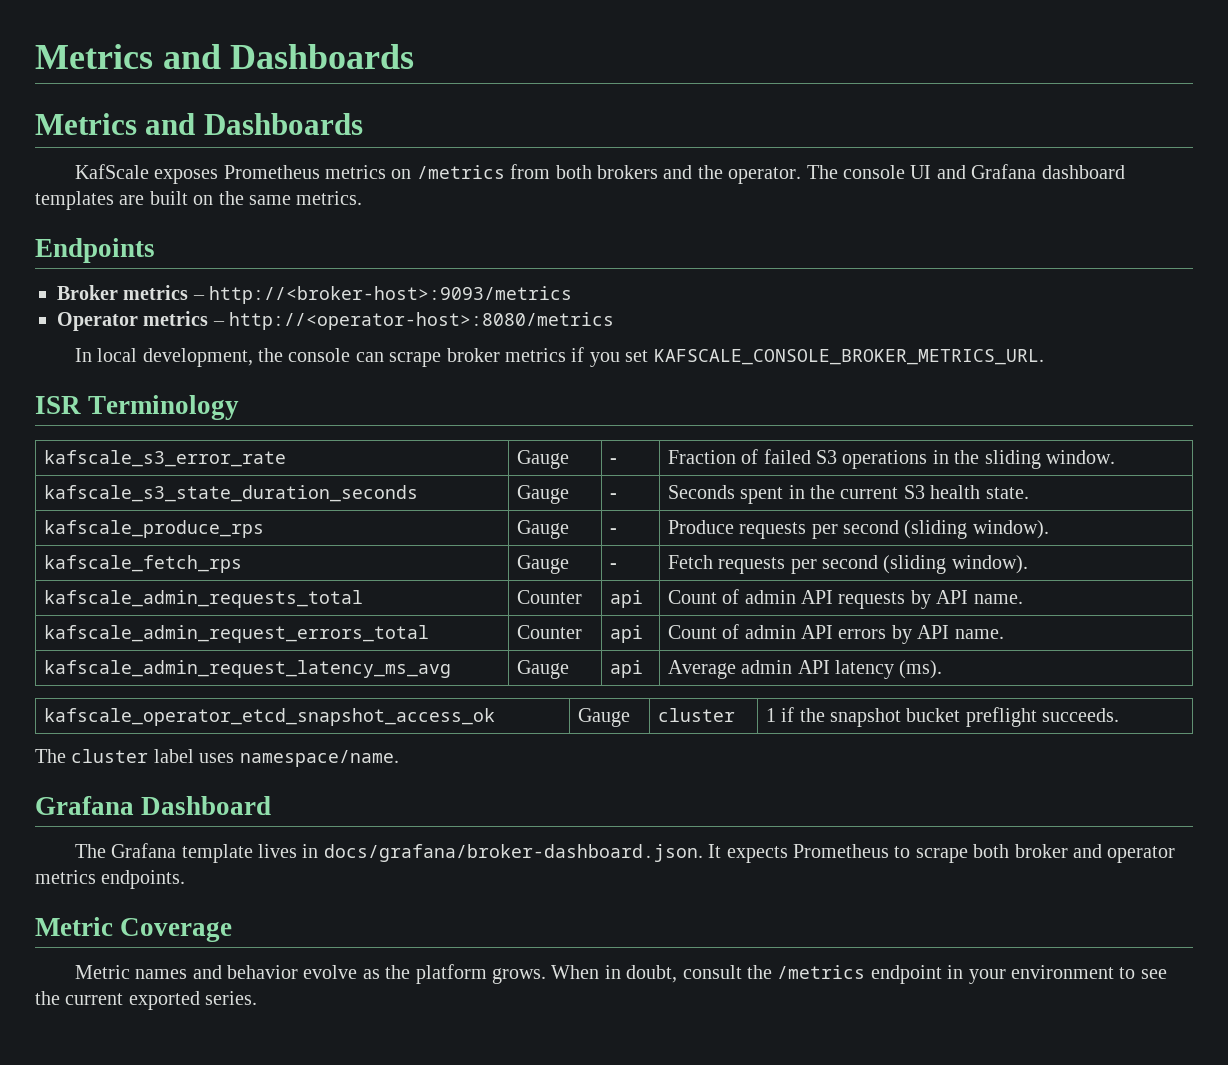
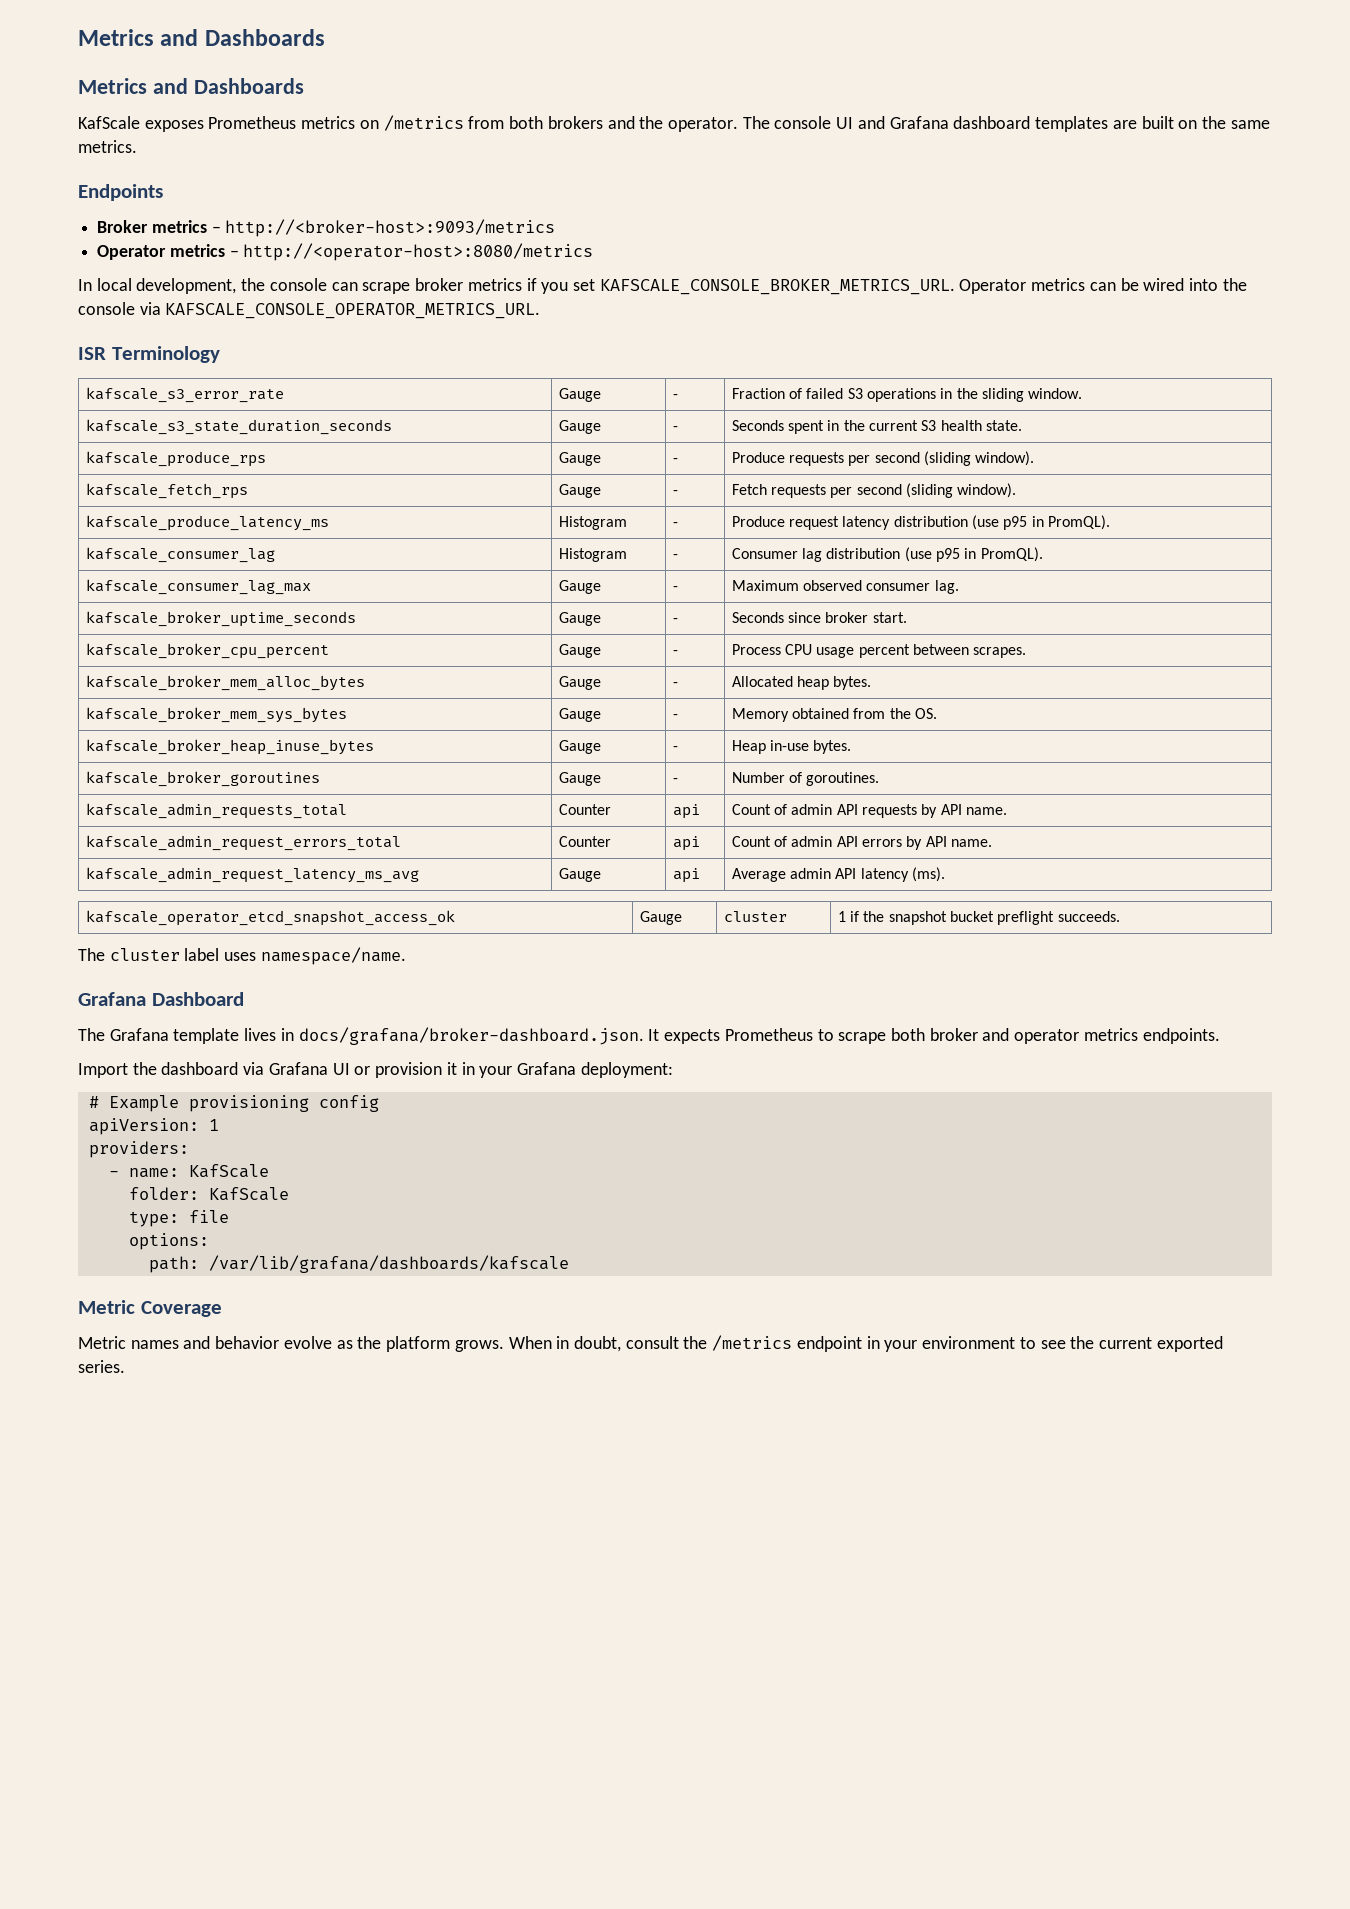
+ Operator metrics can be wired into the console via KAFSCALE_CONSOLE_OPERATOR_METRICS_URL.
+ kafscale_produce_latency_ms | Histogram | - | Produce request latency distribution (use p95 in PromQL).
+ kafscale_consumer_lag | Histogram | - | Consumer lag distribution (use p95 in PromQL).
+ kafscale_consumer_lag_max | Gauge | - | Maximum observed consumer lag.
+ kafscale_broker_uptime_seconds | Gauge | - | Seconds since broker start.
+ kafscale_broker_cpu_percent | Gauge | - | Process CPU usage percent between scrapes.
+ kafscale_broker_mem_alloc_bytes | Gauge | - | Allocated heap bytes.
+ kafscale_broker_mem_sys_bytes | Gauge | - | Memory obtained from the OS.
+ kafscale_broker_heap_inuse_bytes | Gauge | - | Heap in-use bytes.
+ kafscale_broker_goroutines | Gauge | - | Number of goroutines.
+ Import the dashboard via Grafana UI or provision it in your Grafana deployment:
+ # Example provisioning config
+ apiVersion: 1
+ providers:
+ - name: KafScale
+ folder: KafScale
+ type: file
+ options:
+ path: /var/lib/grafana/dashboards/kafscale

